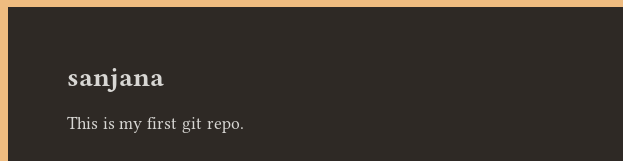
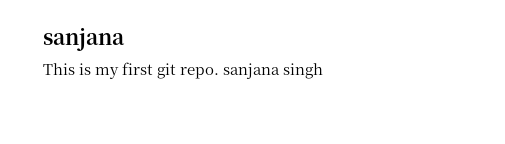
- This is my first git repo.
+ This is my first git repo. sanjana singh

